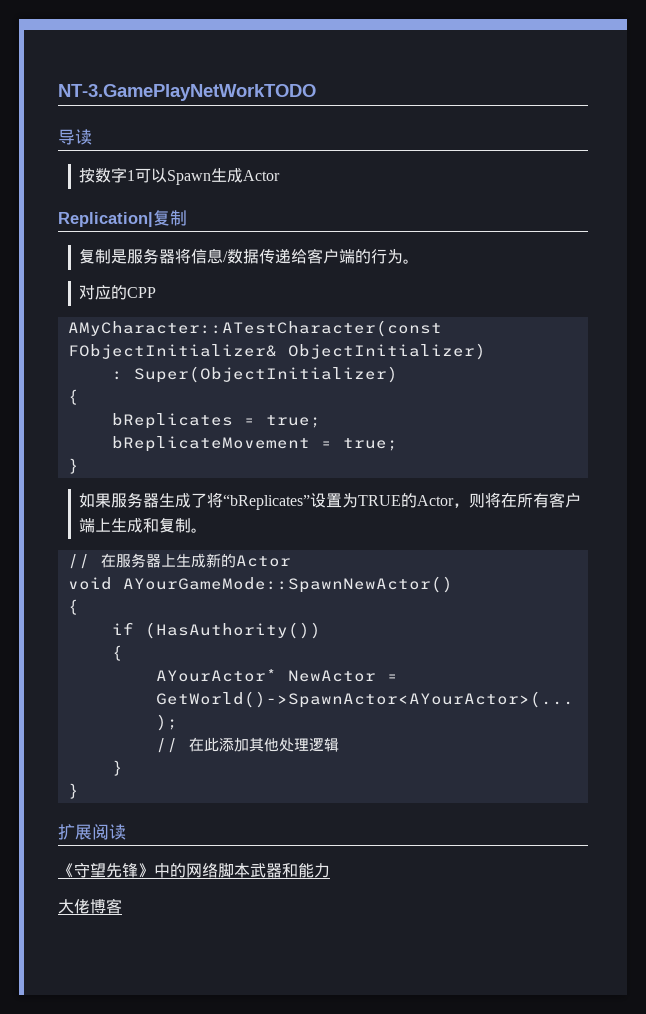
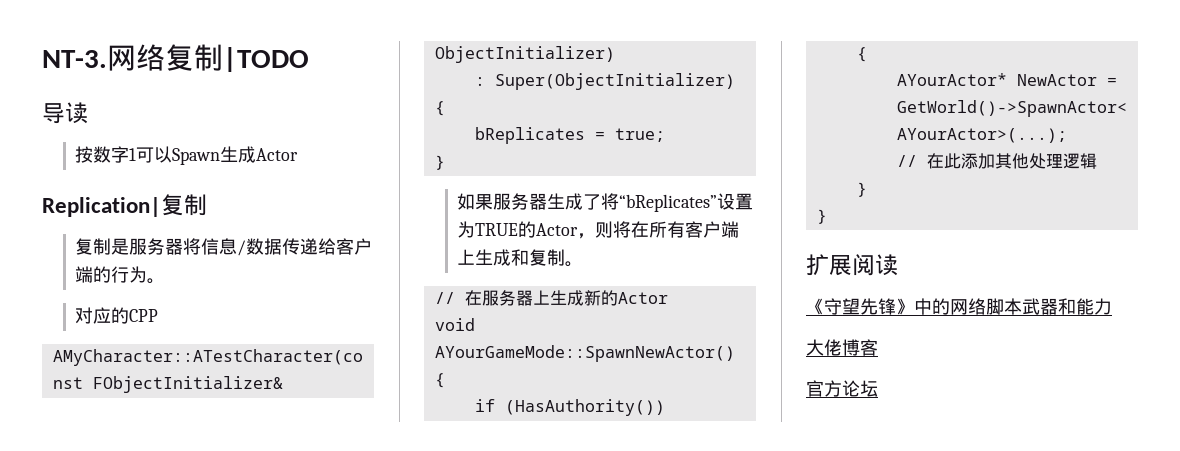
- NT-3.GamePlayNetWorkTODO
+ NT-3.网络复制|TODO
- bReplicateMovement = true;
+ 官方论坛

